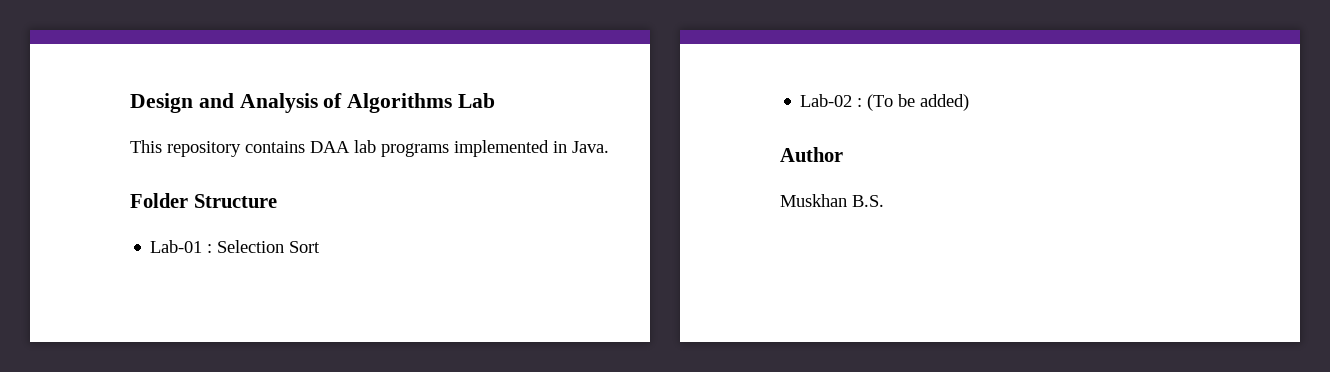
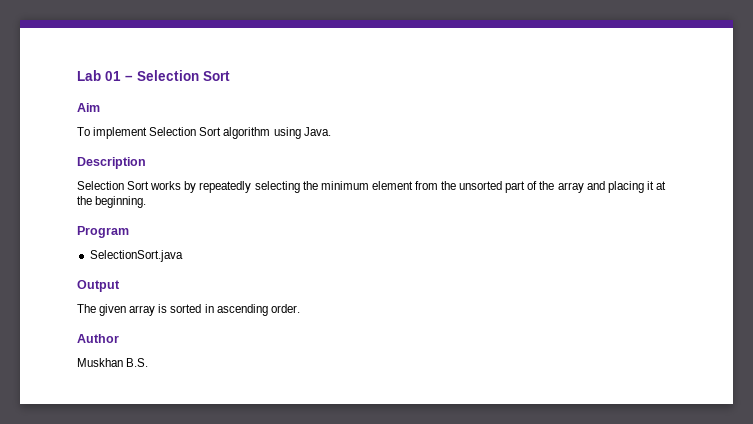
- Design and Analysis of Algorithms Lab
- This repository contains DAA lab programs implemented in Java.
- Folder Structure
- Lab-01 : Selection Sort
- Lab-02 : (To be added)
+ Lab 01 – Selection Sort
+ Aim
+ To implement Selection Sort algorithm using Java.
+ Description
+ Selection Sort works by repeatedly selecting the minimum element from the unsorted part of the array and placing it at the beginning.
+ Program
+ SelectionSort.java
+ Output
+ The given array is sorted in ascending order.

